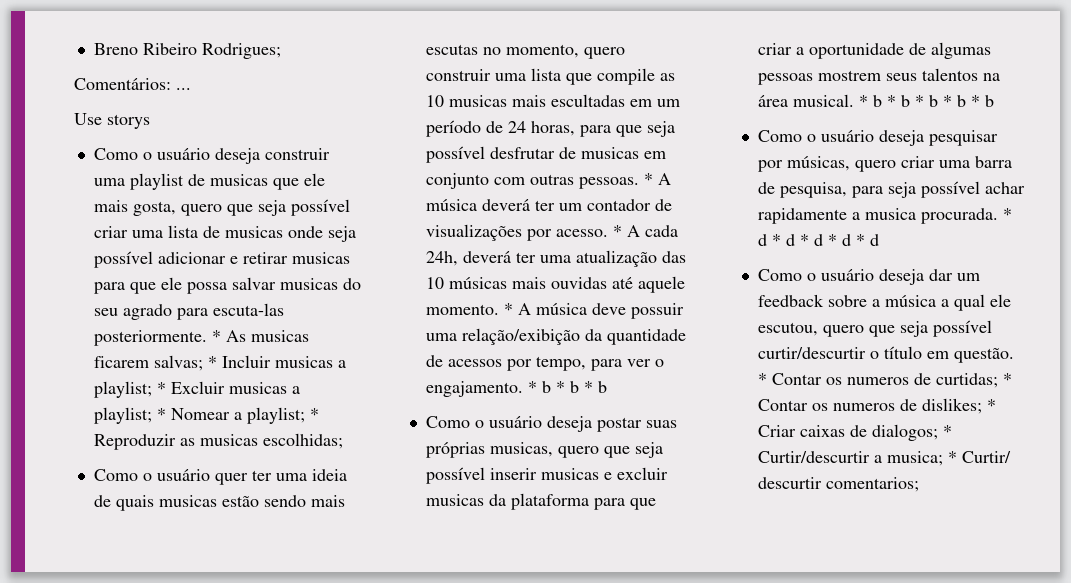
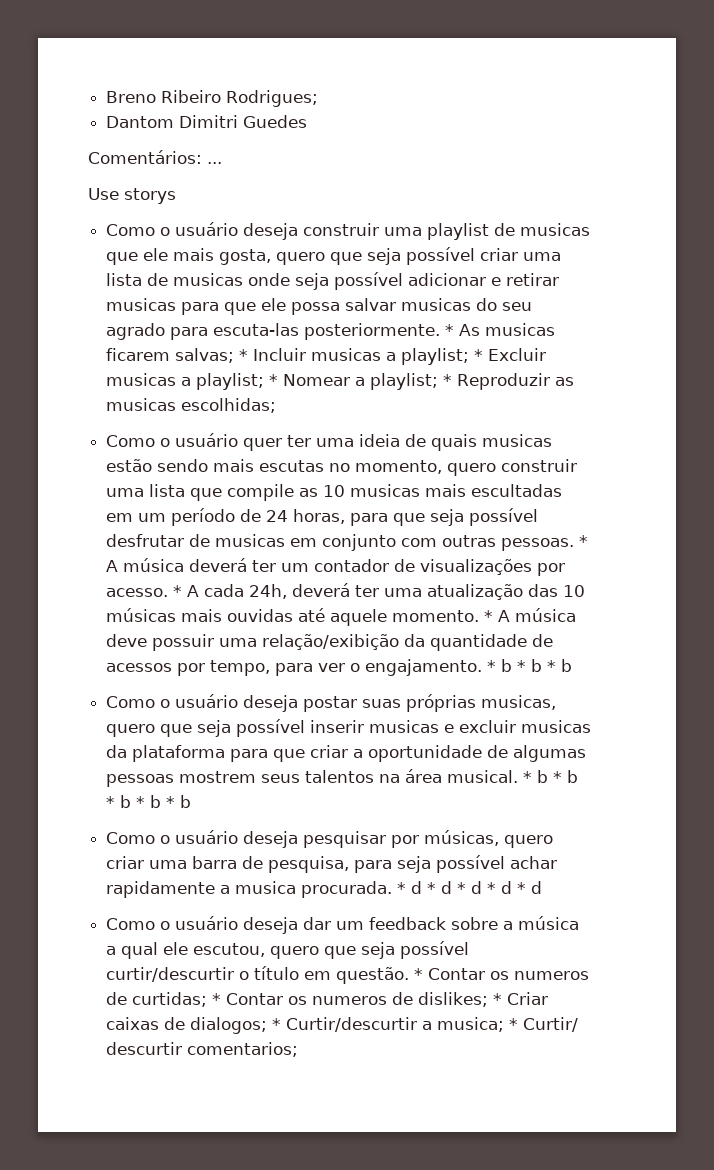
+ Dantom Dimitri Guedes

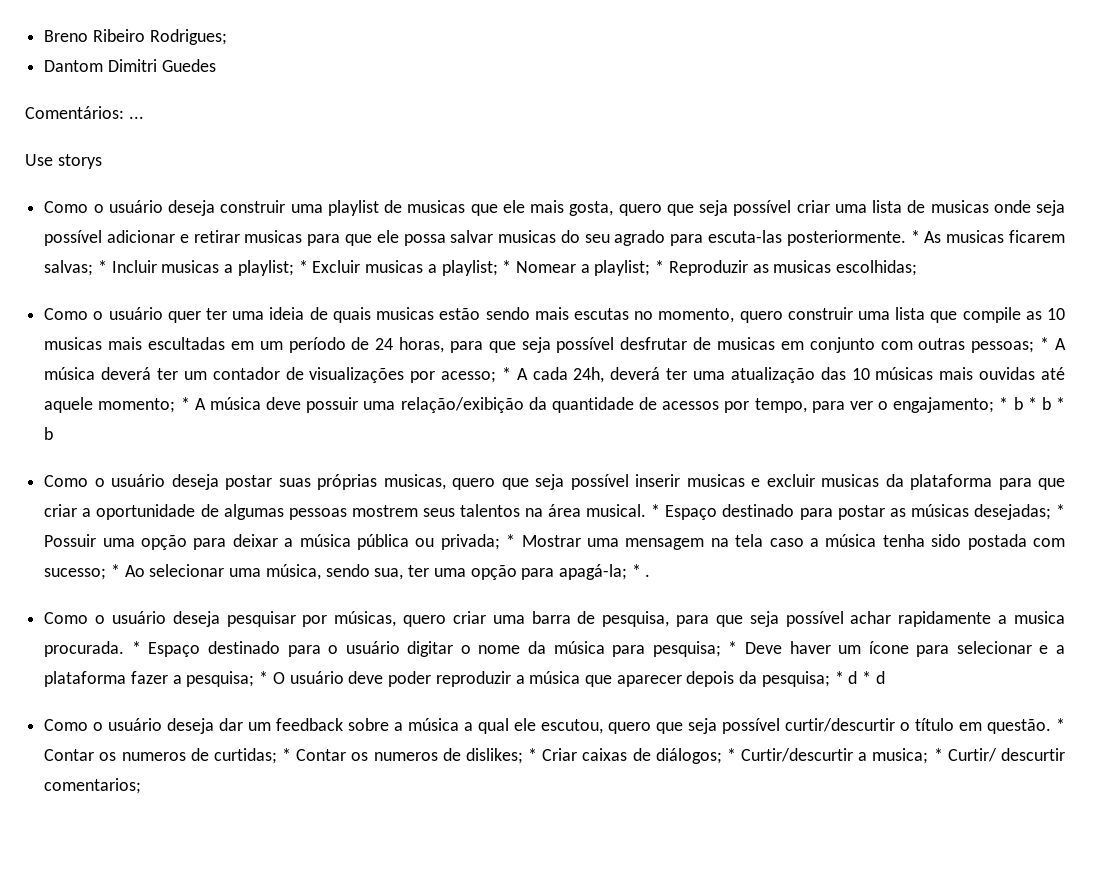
- Como o usuário quer ter uma ideia de quais musicas estão sendo mais escutas no momento, quero construir uma lista que compile as 10 musicas mais escultadas em um período de 24 horas, para que seja possível desfrutar de musicas em conjunto com outras pessoas.
+ Como o usuário quer ter uma ideia de quais musicas estão sendo mais escutas no momento, quero construir uma lista que compile as 10 musicas mais escultadas em um período de 24 horas, para que seja possível desfrutar de musicas em conjunto com outras pessoas;
- * A música deverá ter um contador de visualizações por acesso.
+ * A música deverá ter um contador de visualizações por acesso;
- * A cada 24h, deverá ter uma atualização das 10 músicas mais ouvidas até aquele momento.
+ * A cada 24h, deverá ter uma atualização das 10 músicas mais ouvidas até aquele momento;
- * A música deve possuir uma relação/exibição da quantidade de acessos por tempo, para ver o engajamento.
+ * A música deve possuir uma relação/exibição da quantidade de acessos por tempo, para ver o engajamento;
- * b * b * b * b * b
+ * Espaço destinado para postar as músicas desejadas; * Possuir uma opção para deixar a música pública ou privada; * Mostrar uma mensagem na tela caso a música tenha sido postada com sucesso; * Ao selecionar uma música, sendo sua, ter uma opção para apagá-la; * .
- Como o usuário deseja pesquisar por músicas, quero criar uma barra de pesquisa, para seja possível achar rapidamente a musica procurada.
+ Como o usuário deseja pesquisar por músicas, quero criar uma barra de pesquisa, para que seja possível achar rapidamente a musica procurada.
- * d * d * d * d * d
+ * Espaço destinado para o usuário digitar o nome da música para pesquisa; * Deve haver um ícone para selecionar e a plataforma fazer a pesquisa; * O usuário deve poder reproduzir a música que aparecer depois da pesquisa; * d * d
- * Contar os numeros de curtidas; * Contar os numeros de dislikes; * Criar caixas de dialogos; * Curtir/descurtir a musica; * Curtir/ descurtir comentarios;
+ * Contar os numeros de curtidas; * Contar os numeros de dislikes; * Criar caixas de diálogos; * Curtir/descurtir a musica; * Curtir/ descurtir comentarios;

